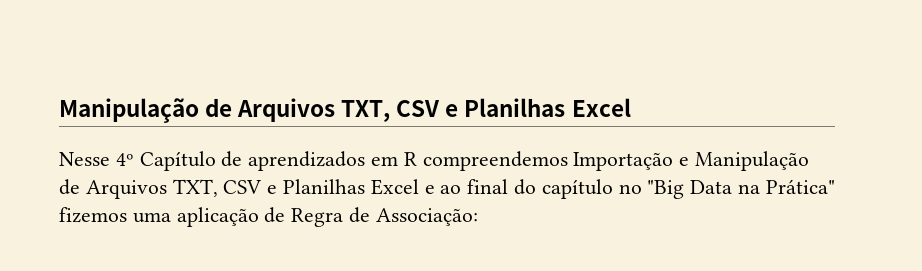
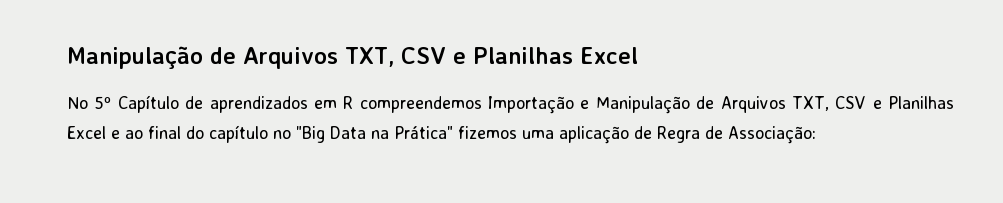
- Nesse 4º Capítulo de aprendizados em R compreendemos Importação e Manipulação de Arquivos TXT, CSV e Planilhas Excel e ao final do capítulo no "Big Data na Prática" fizemos uma aplicação de Regra de Associação:
+ No 5º Capítulo de aprendizados em R compreendemos Importação e Manipulação de Arquivos TXT, CSV e Planilhas Excel e ao final do capítulo no "Big Data na Prática" fizemos uma aplicação de Regra de Associação:

